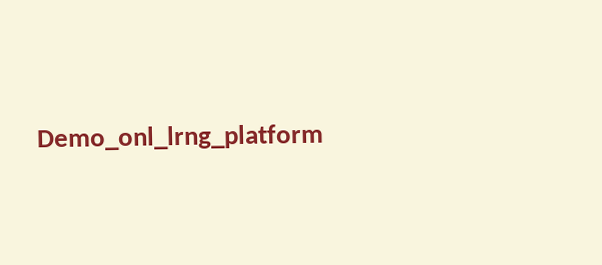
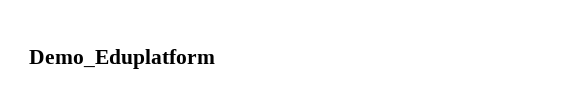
- Demo_onl_lrng_platform
+ Demo_Eduplatform

